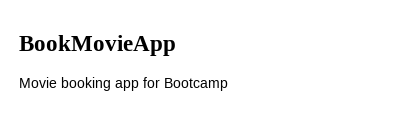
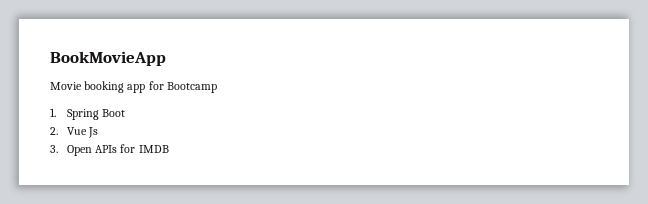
+ 1. Spring Boot
+ 2. Vue Js
+ 3. Open APIs for IMDB

